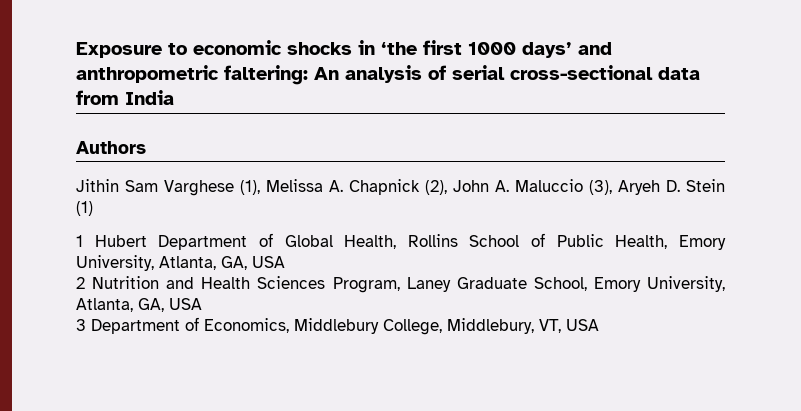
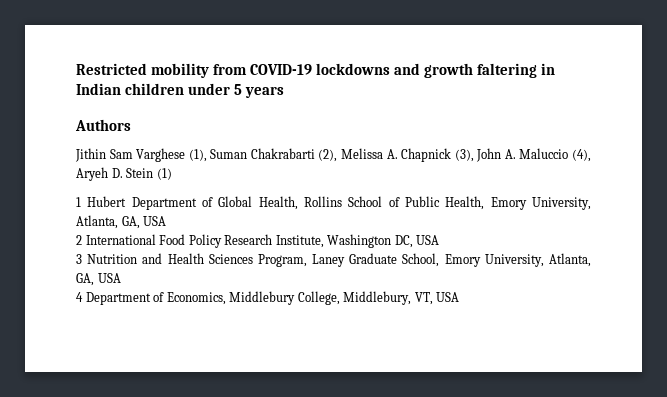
- Exposure to economic shocks in ‘the first 1000 days’ and anthropometric faltering: An analysis of serial cross-sectional data from India
+ Restricted mobility from COVID-19 lockdowns and growth faltering in Indian children under 5 years
- Jithin Sam Varghese (1), Melissa A. Chapnick (2), John A. Maluccio (3), Aryeh D. Stein (1)
+ Jithin Sam Varghese (1), Suman Chakrabarti (2), Melissa A. Chapnick (3), John A. Maluccio (4), Aryeh D. Stein (1)
- 2 Nutrition and Health Sciences Program, Laney Graduate School, Emory University, Atlanta, GA, USA
+ 2 International Food Policy Research Institute, Washington DC, USA
+ 3 Nutrition and Health Sciences Program, Laney Graduate School, Emory University, Atlanta, GA, USA
- 3 Department of Economics, Middlebury College, Middlebury, VT, USA
+ 4 Department of Economics, Middlebury College, Middlebury, VT, USA

